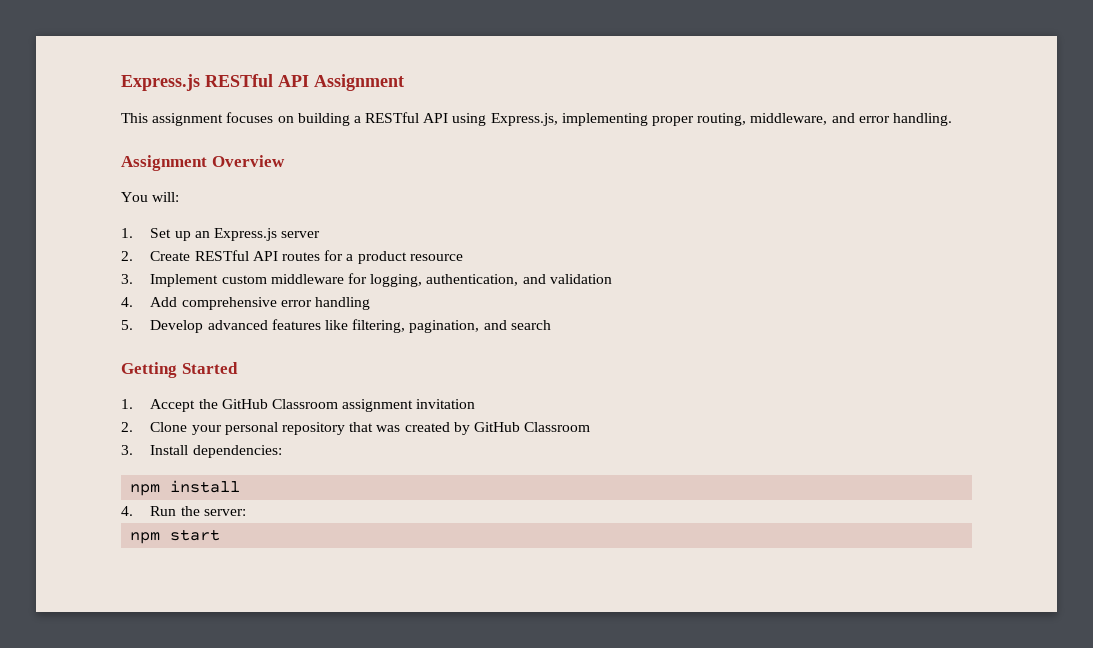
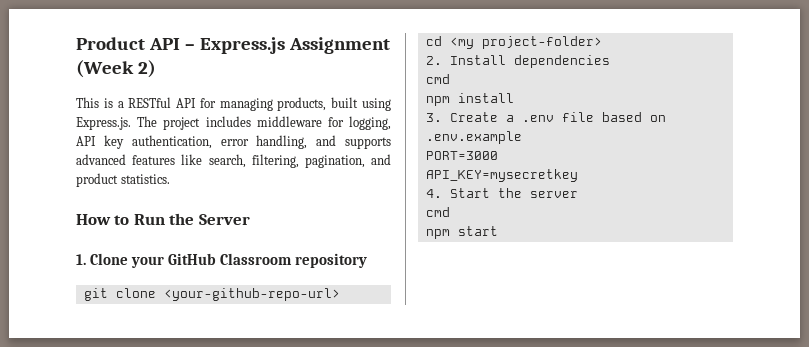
- Express.js RESTful API Assignment
+ Product API – Express.js Assignment (Week 2)
- This assignment focuses on building a RESTful API using Express.js, implementing proper routing, middleware, and error handling.
- Assignment Overview
- You will:
- 1. Set up an Express.js server
- 2. Create RESTful API routes for a product resource
- 3. Implement custom middleware for logging, authentication, and validation
- 4. Add comprehensive error handling
- 5. Develop advanced features like filtering, pagination, and search
- Getting Started
- 1. Accept the GitHub Classroom assignment invitation
- 2. Clone your personal repository that was created by GitHub Classroom
- 3. Install dependencies:
+ This is a RESTful API for managing products, built using Express.js. The project includes middleware for logging, API key authentication, error handling, and supports advanced features like search, filtering, pagination, and product statistics.
+ How to Run the Server
+ 1. Clone your GitHub Classroom repository
+ git clone <your-github-repo-url>
+ cd <my project-folder>
+ 2. Install dependencies
+ cmd
  npm install
- 4. Run the server:
+ 3. Create a .env file based on .env.example
+ PORT=3000
+ API_KEY=mysecretkey
+ 4. Start the server
+ cmd

